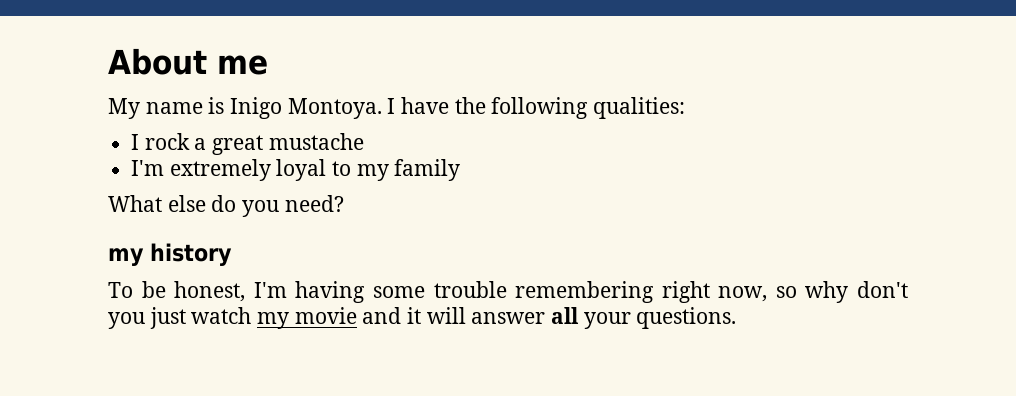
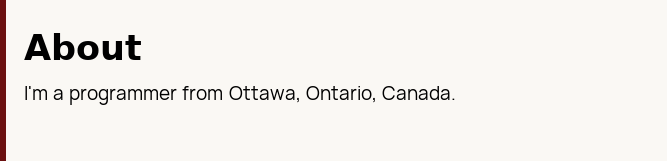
- About me
- My name is Inigo Montoya. I have the following qualities:
- I rock a great mustache
- I'm extremely loyal to my family
- What else do you need?
- my history
- To be honest, I'm having some trouble remembering right now, so why don't you just watch my movie and it will answer all your questions.
+ About
+ I'm a programmer from Ottawa, Ontario, Canada.

